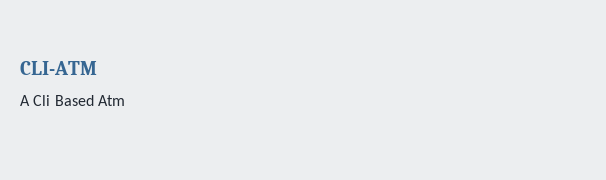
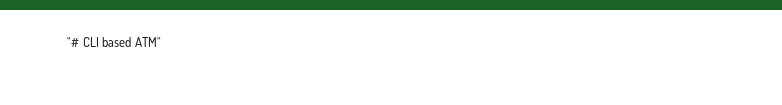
- CLI-ATM
- A Cli Based Atm
+ "# CLI based ATM"

